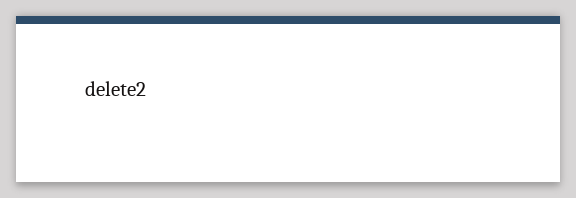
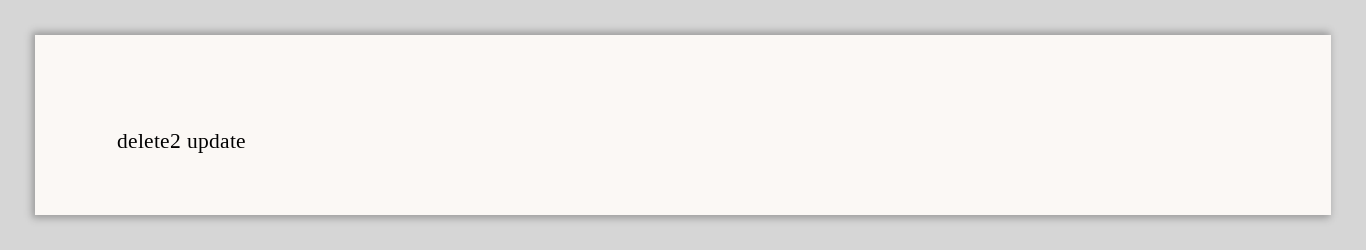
- delete2
+ delete2 update

